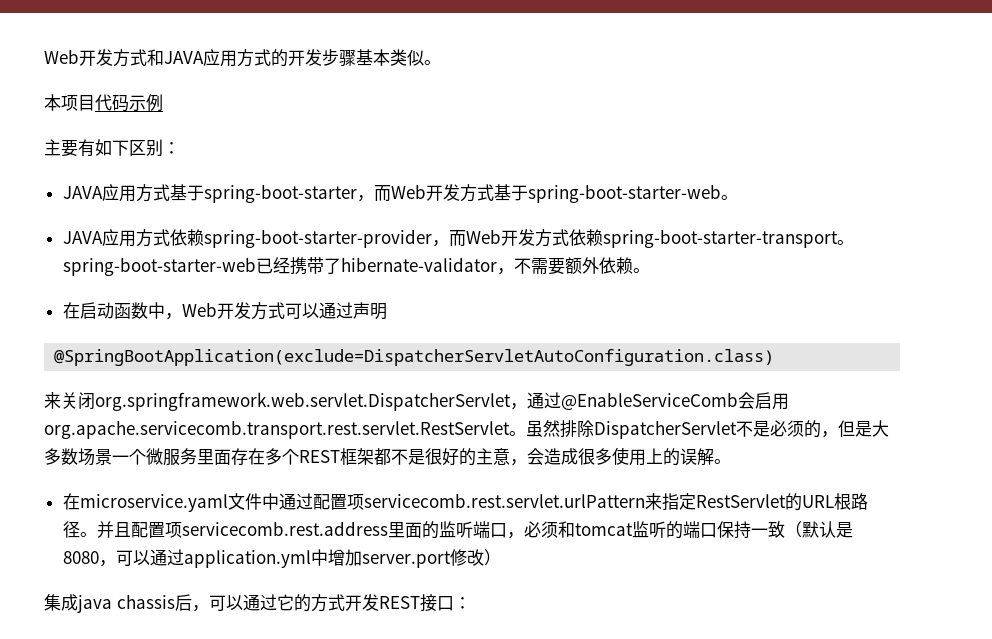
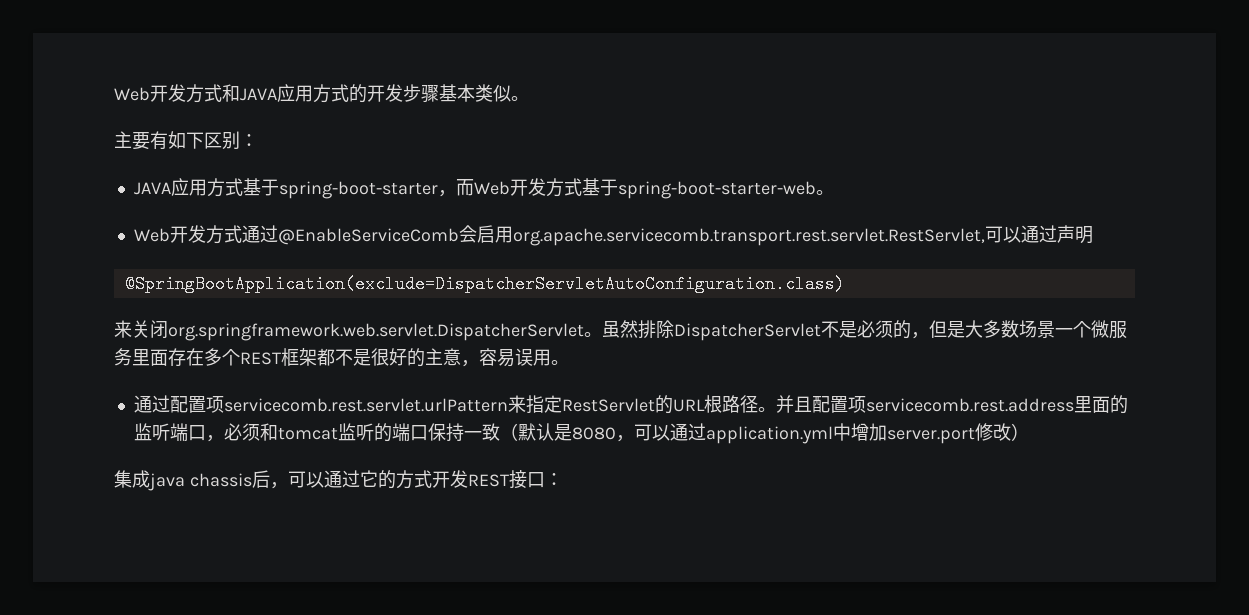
- 本项目代码示例
- JAVA应用方式依赖spring-boot-starter-provider，而Web开发方式依赖spring-boot-starter-transport。spring-boot-starter-web已经携带了hibernate-validator，不需要额外依赖。
- 在启动函数中，Web开发方式可以通过声明
+ Web开发方式通过@EnableServiceComb会启用org.apache.servicecomb.transport.rest.servlet.RestServlet,可以通过声明
- 来关闭org.springframework.web.servlet.DispatcherServlet，通过@EnableServiceComb会启用org.apache.servicecomb.transport.rest.servlet.RestServlet。
+ 来关闭org.springframework.web.servlet.DispatcherServlet。
- 虽然排除DispatcherServlet不是必须的，但是大多数场景一个微服务里面存在多个REST框架都不是很好的主意，会造成很多使用上的误解。
- 在microservice.yaml文件中通过配置项servicecomb.rest.servlet.urlPattern来指定RestServlet的URL根路径。
+ 虽然排除DispatcherServlet不是必须的，但是大多数场景一个微服务里面存在多个REST框架都不是很好的主意，容易误用。
+ 通过配置项servicecomb.rest.servlet.urlPattern来指定RestServlet的URL根路径。

